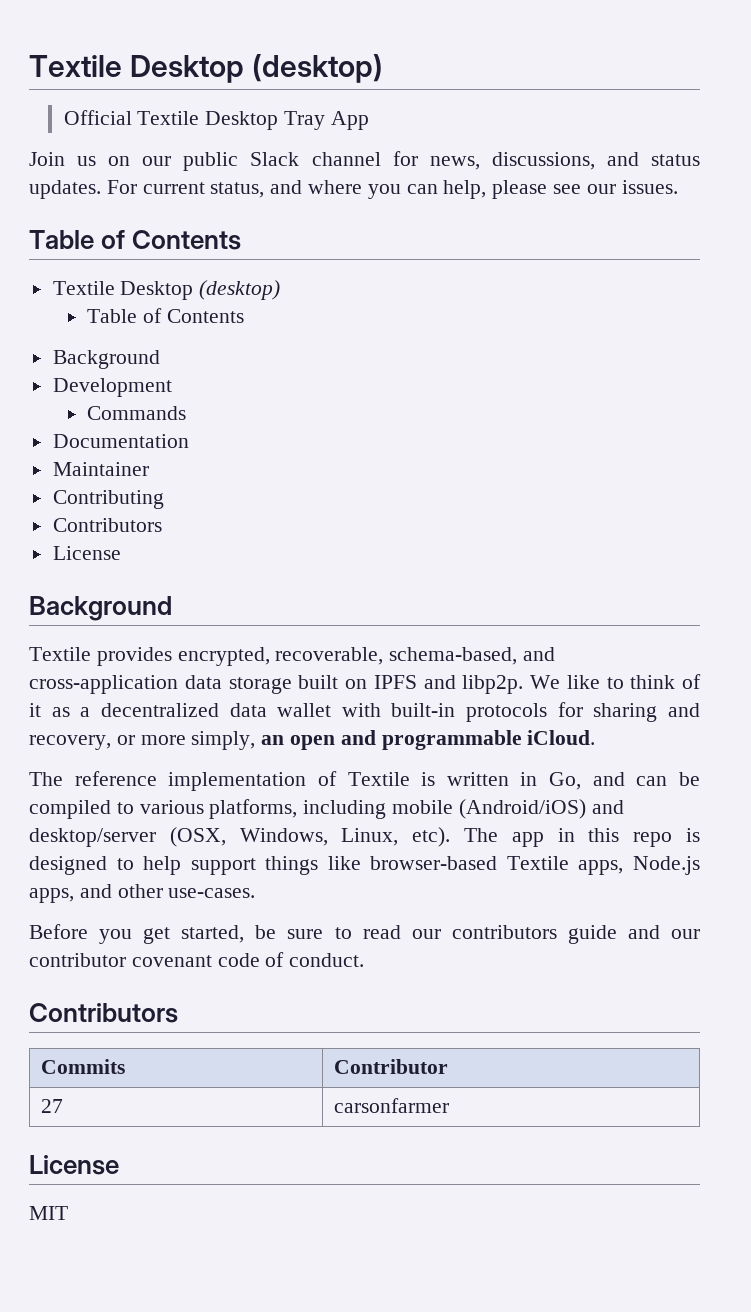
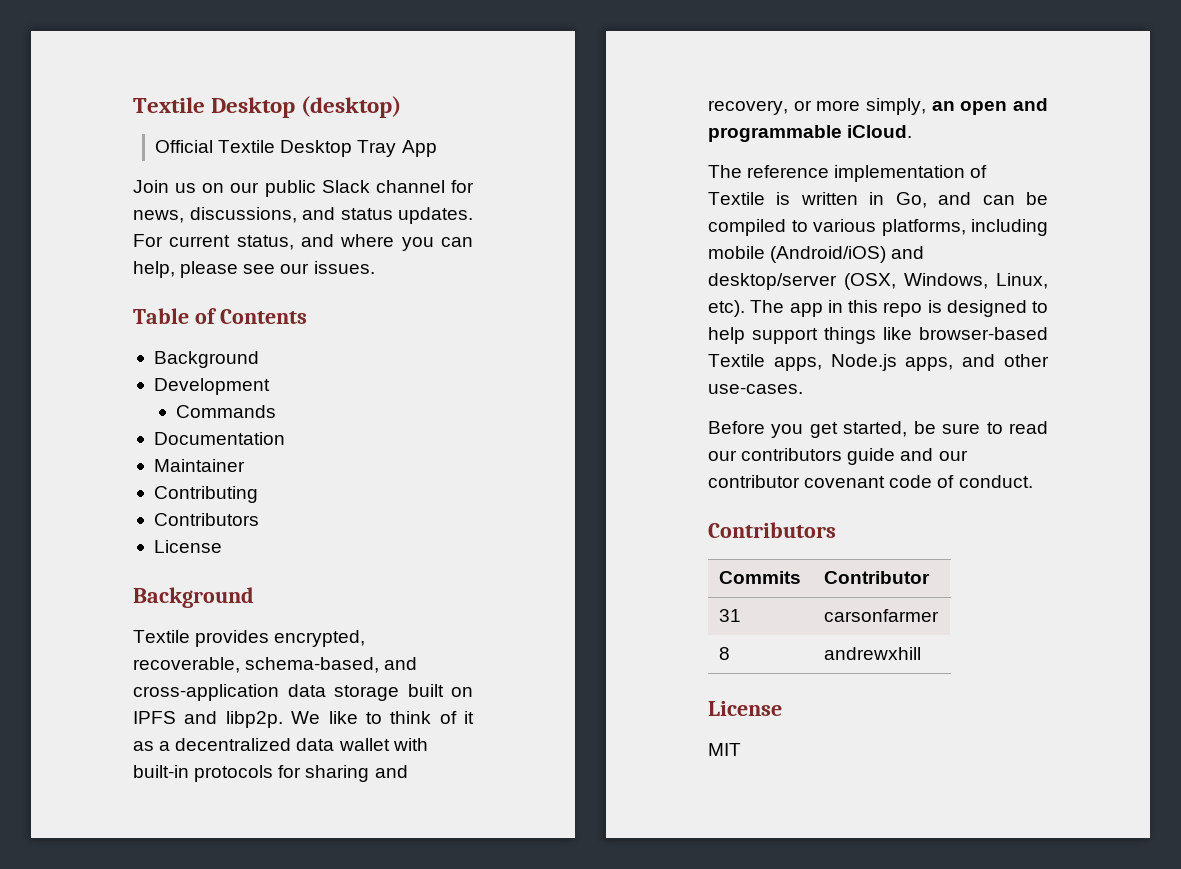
  For current status, and where you can help, please see our issues.
- Table of Contents
- Textile Desktop (desktop)
- 27 | carsonfarmer
+ 31 | carsonfarmer
+ 8 | andrewxhill

